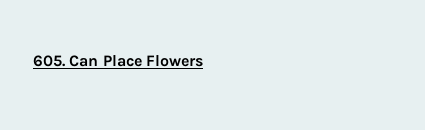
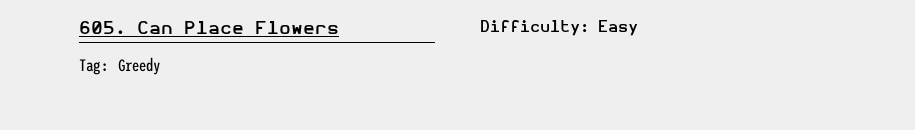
+ Tag: Greedy
+ Difficulty: Easy

